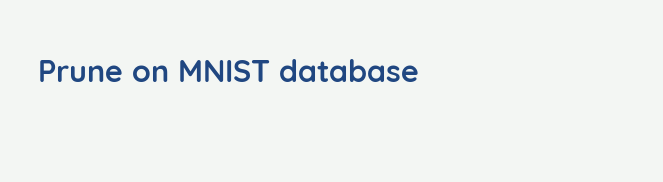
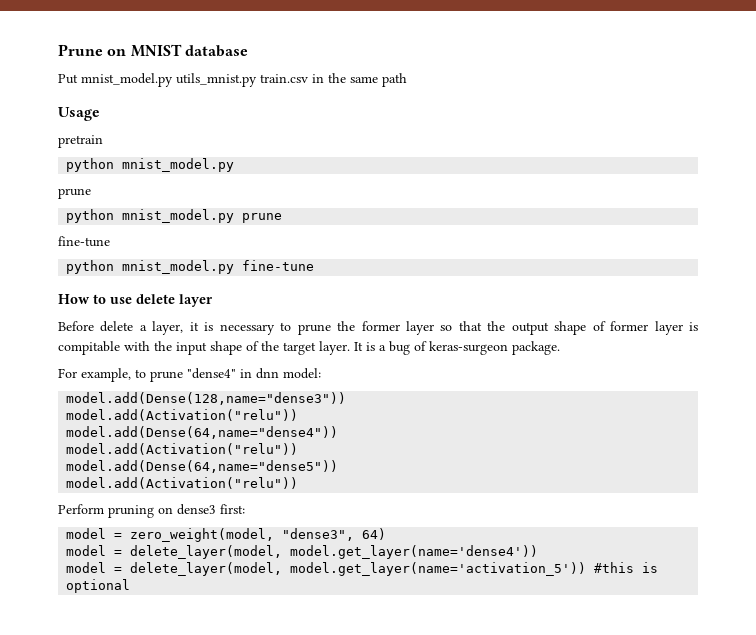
+ Put mnist_model.py utils_mnist.py train.csv in the same path
+ Usage
+ pretrain
+ python mnist_model.py
+ prune
+ python mnist_model.py prune
+ fine-tune
+ python mnist_model.py fine-tune
+ How to use delete layer
+ Before delete a layer, it is necessary to prune the former layer so that the output shape of former layer is compitable with the input shape of the target layer. It is a bug of keras-surgeon package.
+ For example, to prune "dense4" in dnn model:
+ model.add(Dense(128,name="dense3"))
+ model.add(Activation("relu"))
+ model.add(Dense(64,name="dense4"))
+ model.add(Activation("relu"))
+ model.add(Dense(64,name="dense5"))
+ model.add(Activation("relu"))
+ Perform pruning on dense3 first:
+ model = zero_weight(model, "dense3", 64)
+ model = delete_layer(model, model.get_layer(name='dense4'))
+ model = delete_layer(model, model.get_layer(name='activation_5')) #this is optional

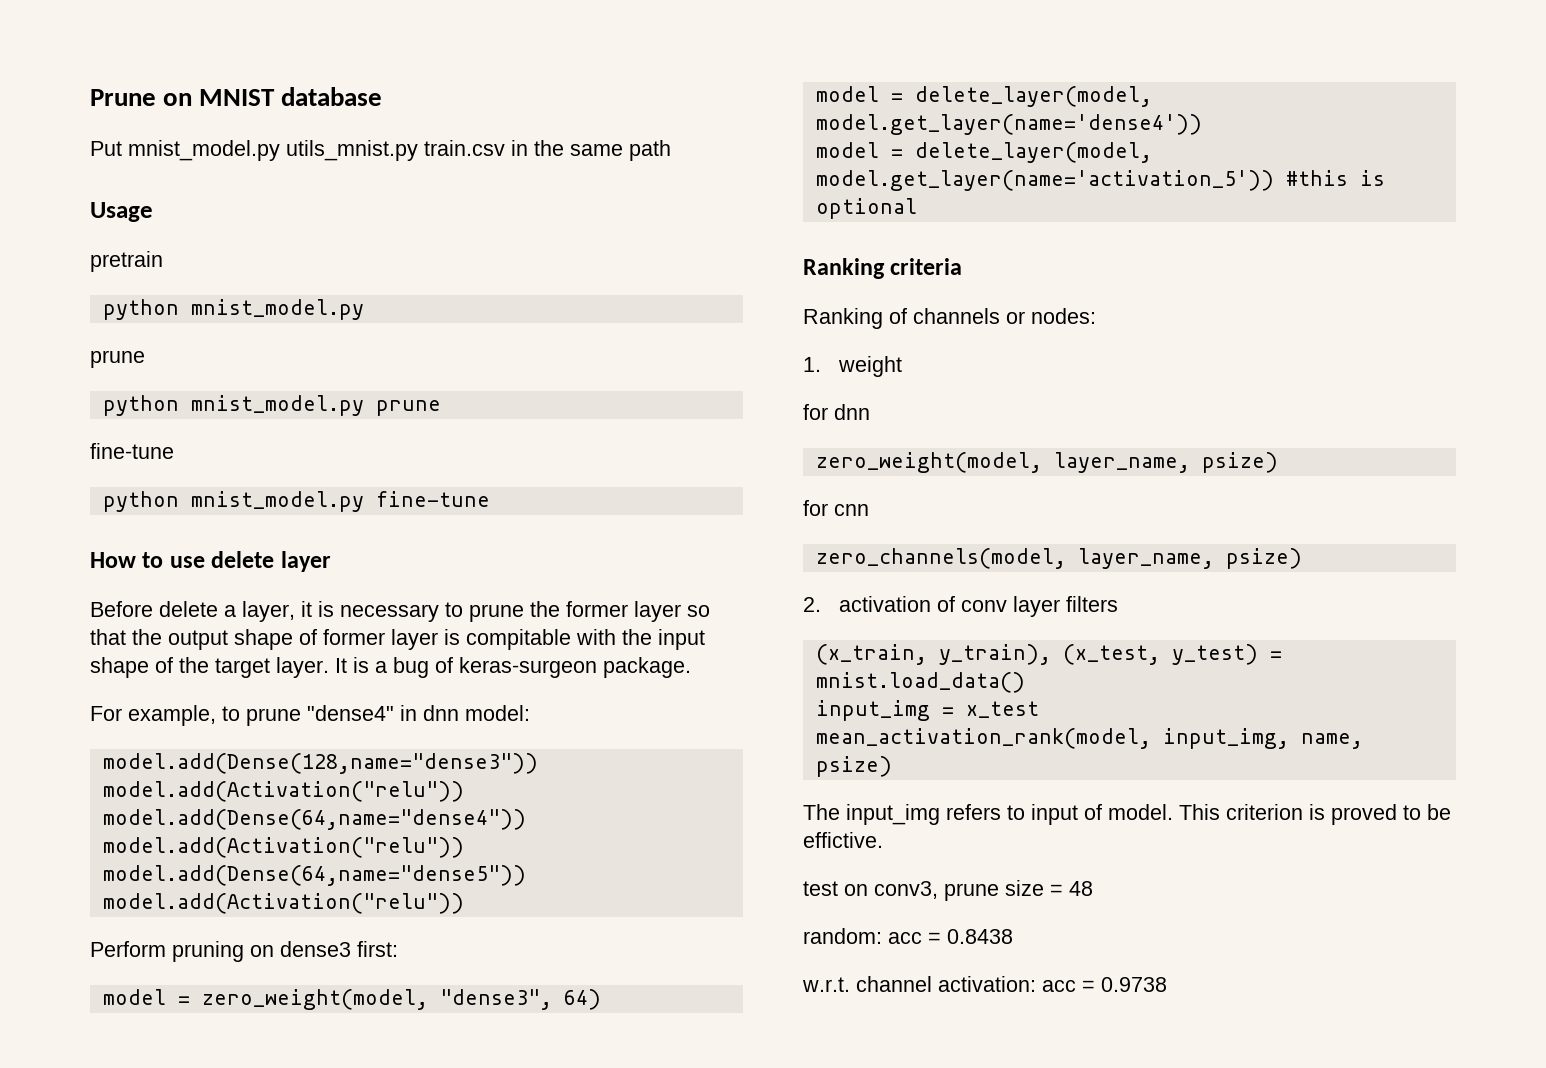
+ Ranking criteria
+ Ranking of channels or nodes:
+ 1. weight
+ for dnn
+ zero_weight(model, layer_name, psize)
+ for cnn
+ zero_channels(model, layer_name, psize)
+ 2. activation of conv layer filters
+ (x_train, y_train), (x_test, y_test) = mnist.load_data()
+ input_img = x_test
+ mean_activation_rank(model, input_img, name, psize)
+ The input_img refers to input of model. This criterion is proved to be effictive.
+ test on conv3, prune size = 48
+ random: acc = 0.8438
+ w.r.t. channel activation: acc = 0.9738

